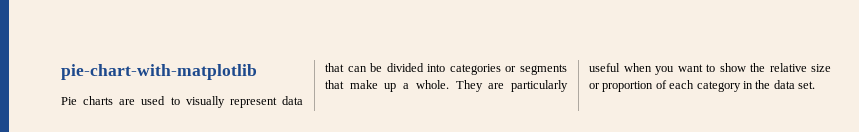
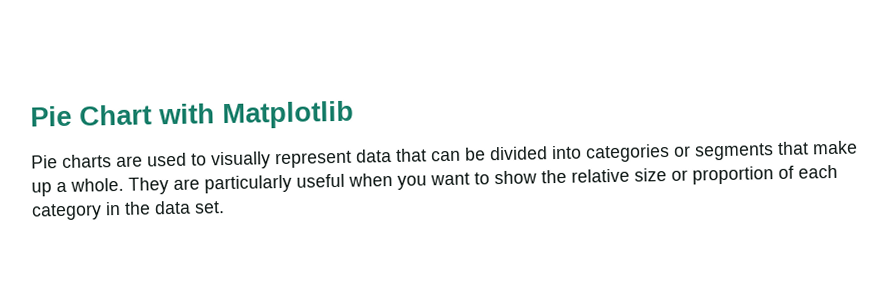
- pie-chart-with-matplotlib
+ Pie Chart with Matplotlib

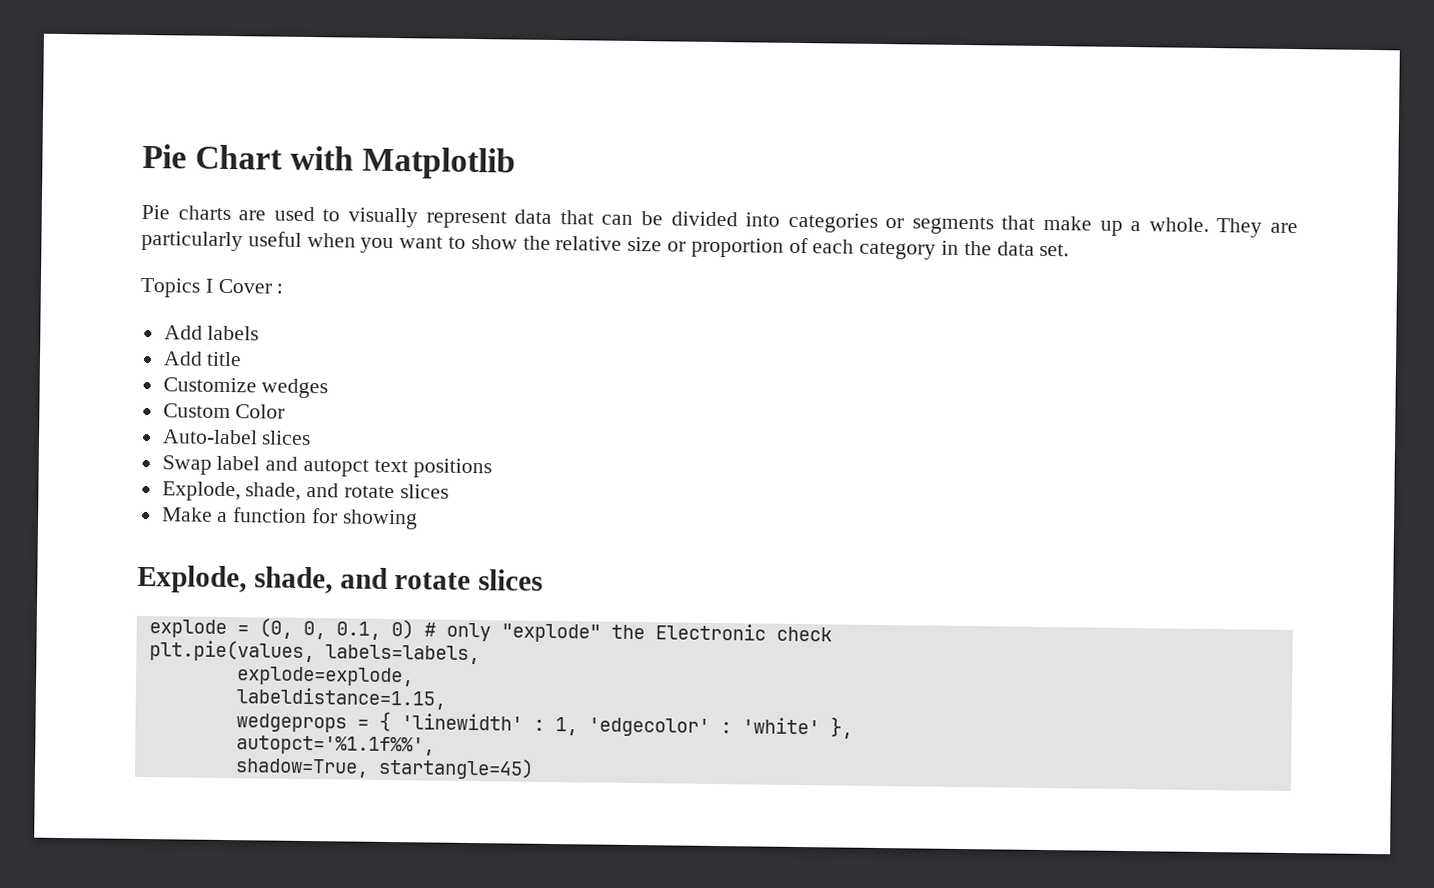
+ Topics I Cover :
+ Add labels
+ Add title
+ Customize wedges
+ Custom Color
+ Auto-label slices
+ Swap label and autopct text positions
+ Explode, shade, and rotate slices
+ Make a function for showing
+ Explode, shade, and rotate slices
+ explode = (0, 0, 0.1, 0) # only "explode" the Electronic check
+ plt.pie(values, labels=labels,
+ explode=explode,
+ labeldistance=1.15,
+ wedgeprops = { 'linewidth' : 1, 'edgecolor' : 'white' },
+ autopct='%1.1f%%',
+ shadow=True, startangle=45)

